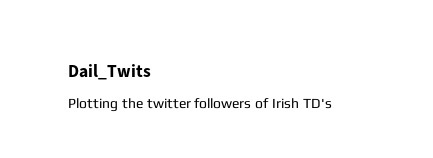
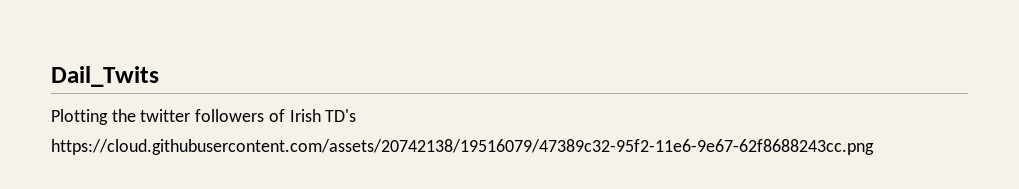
- Plotting the twitter followers of Irish TD's
+ Plotting the twitter followers of Irish TD's https://cloud.githubusercontent.com/assets/20742138/19516079/47389c32-95f2-11e6-9e67-62f8688243cc.png

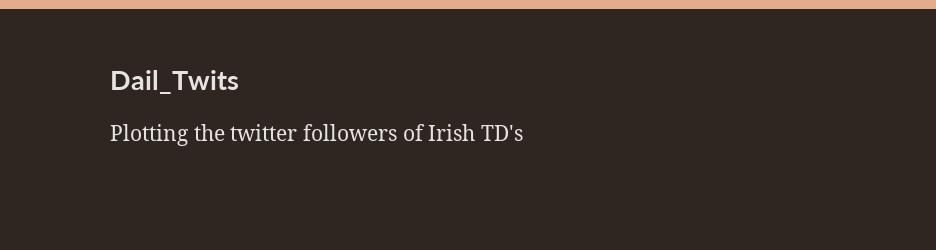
- Plotting the twitter followers of Irish TD's https://cloud.githubusercontent.com/assets/20742138/19516079/47389c32-95f2-11e6-9e67-62f8688243cc.png
+ Plotting the twitter followers of Irish TD's

